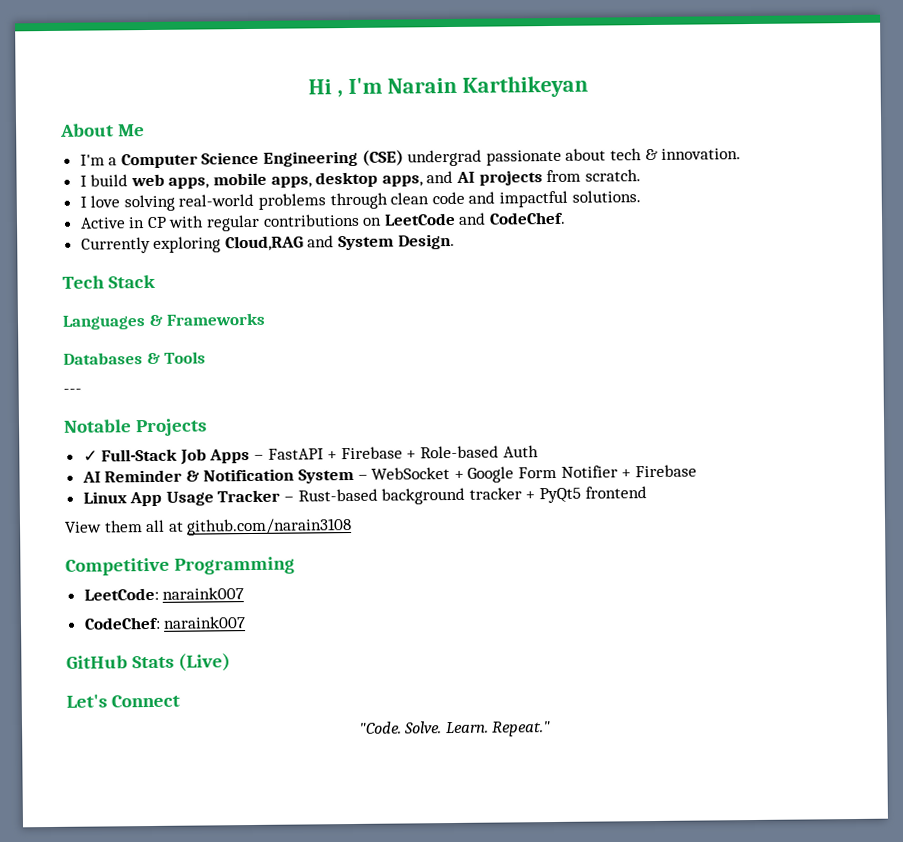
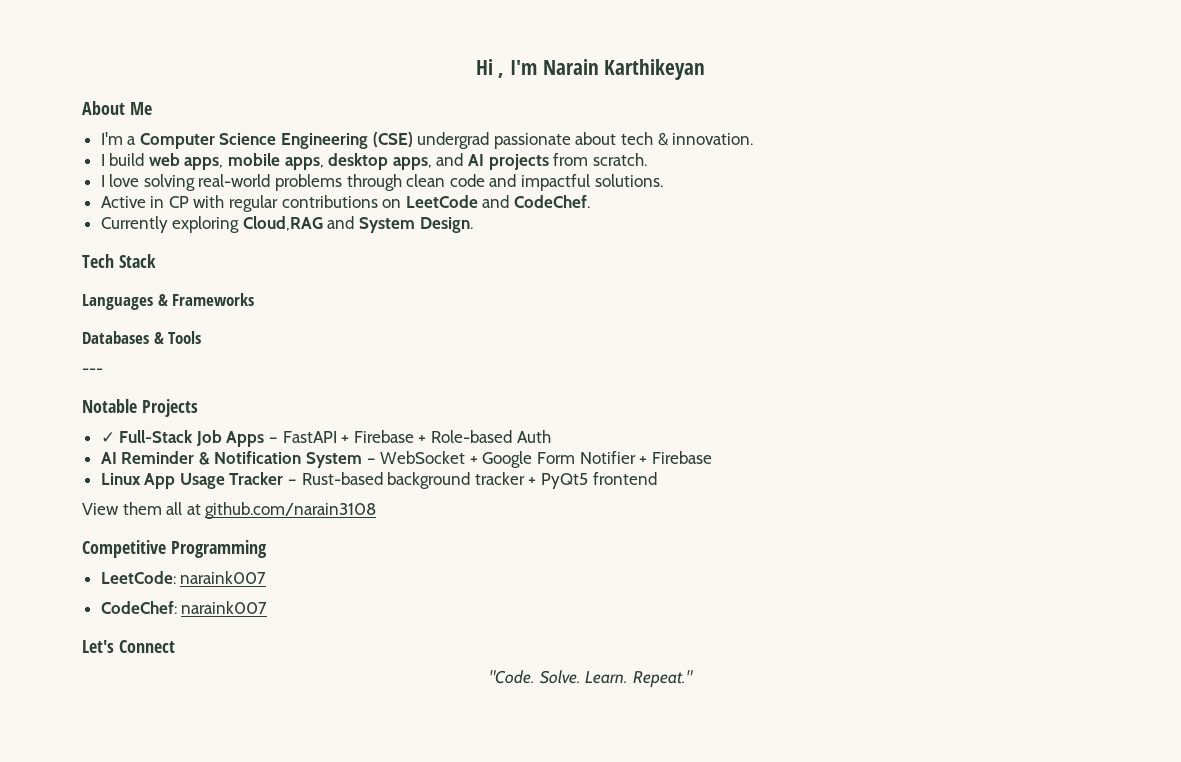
- GitHub Stats (Live)

